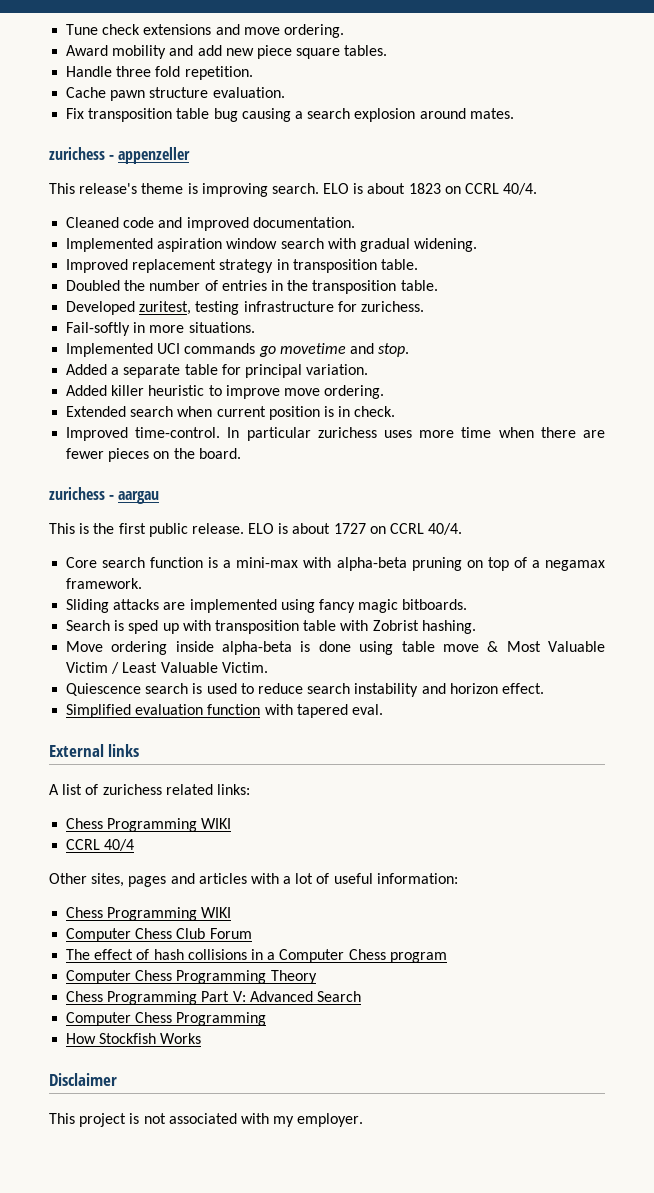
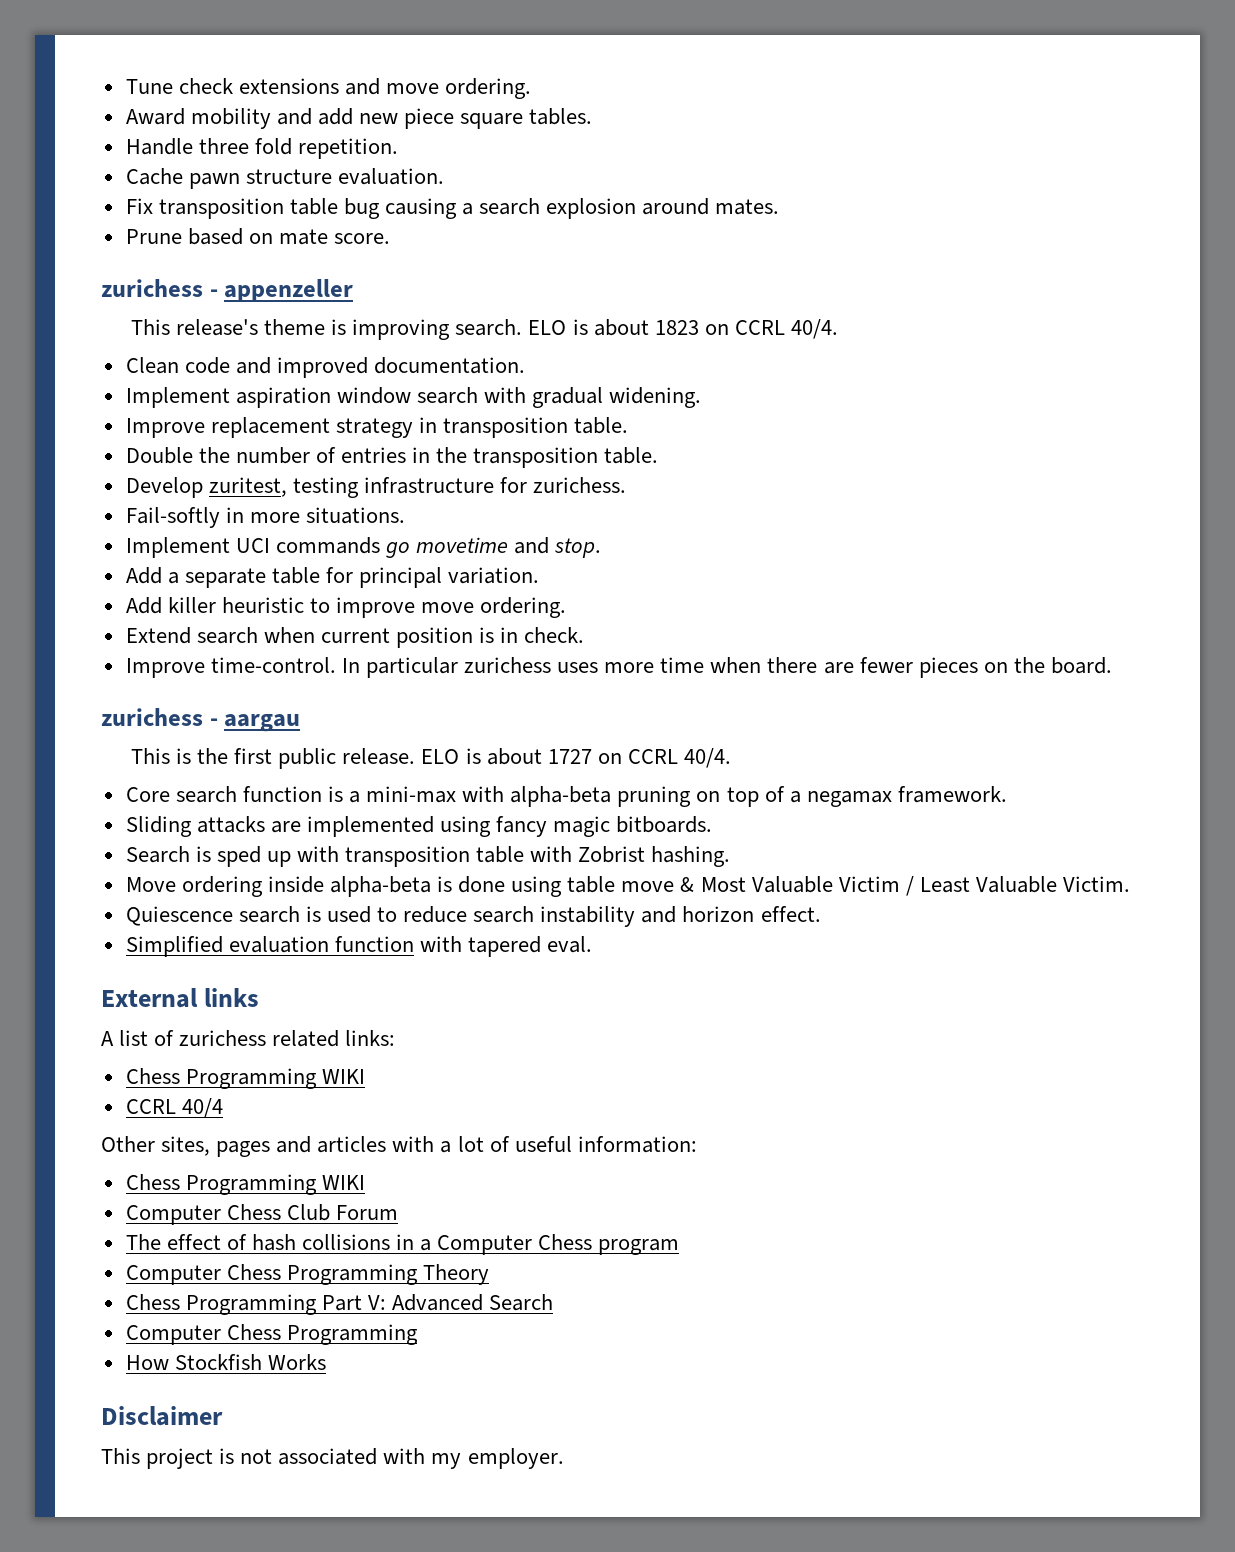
+ Prune based on mate score.
- Cleaned code and improved documentation.
+ Clean code and improved documentation.
- Implemented aspiration window search with gradual widening.
+ Implement aspiration window search with gradual widening.
- Improved replacement strategy in transposition table.
+ Improve replacement strategy in transposition table.
- Doubled the number of entries in the transposition table.
+ Double the number of entries in the transposition table.
- Developed zuritest, testing infrastructure for zurichess.
+ Develop zuritest, testing infrastructure for zurichess.
- Implemented UCI commands go movetime and stop.
+ Implement UCI commands go movetime and stop.
- Added a separate table for principal variation.
+ Add a separate table for principal variation.
- Added killer heuristic to improve move ordering.
+ Add killer heuristic to improve move ordering.
- Extended search when current position is in check.
+ Extend search when current position is in check.
- Improved time-control.
+ Improve time-control.

